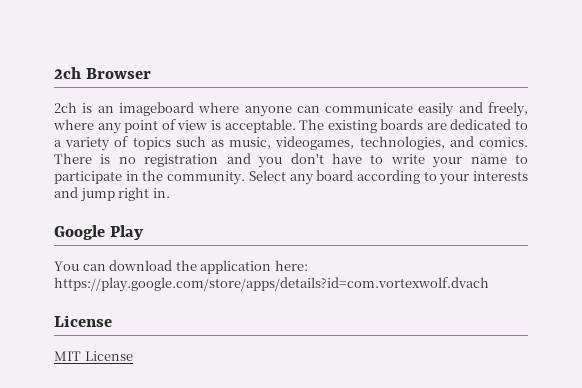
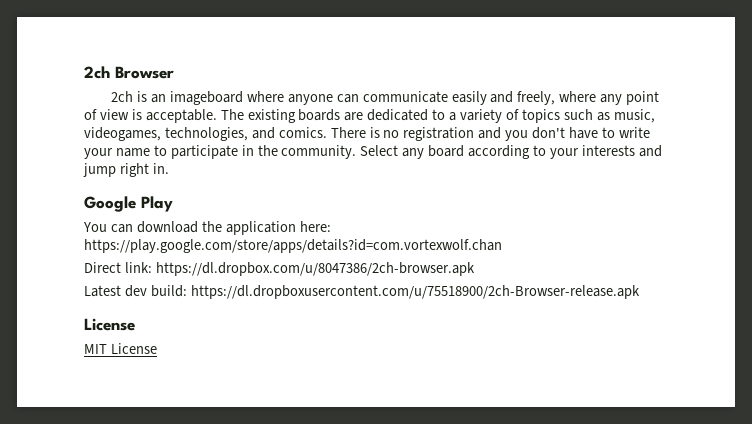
- You can download the application here: https://play.google.com/store/apps/details?id=com.vortexwolf.dvach
+ You can download the application here: https://play.google.com/store/apps/details?id=com.vortexwolf.chan
+ Direct link: https://dl.dropbox.com/u/8047386/2ch-browser.apk
+ Latest dev build: https://dl.dropboxusercontent.com/u/75518900/2ch-Browser-release.apk

